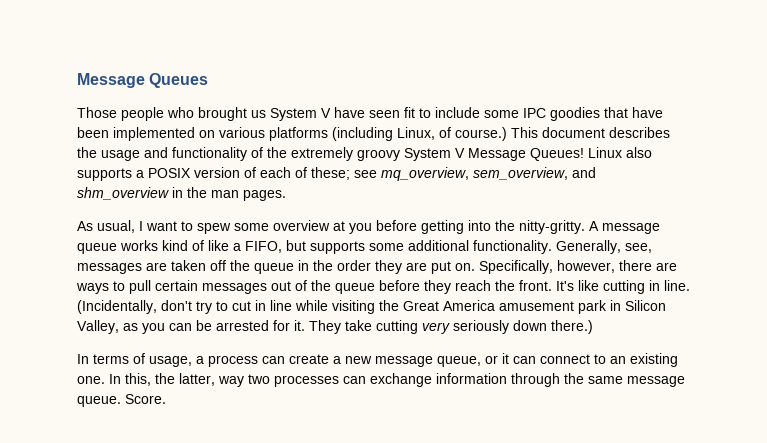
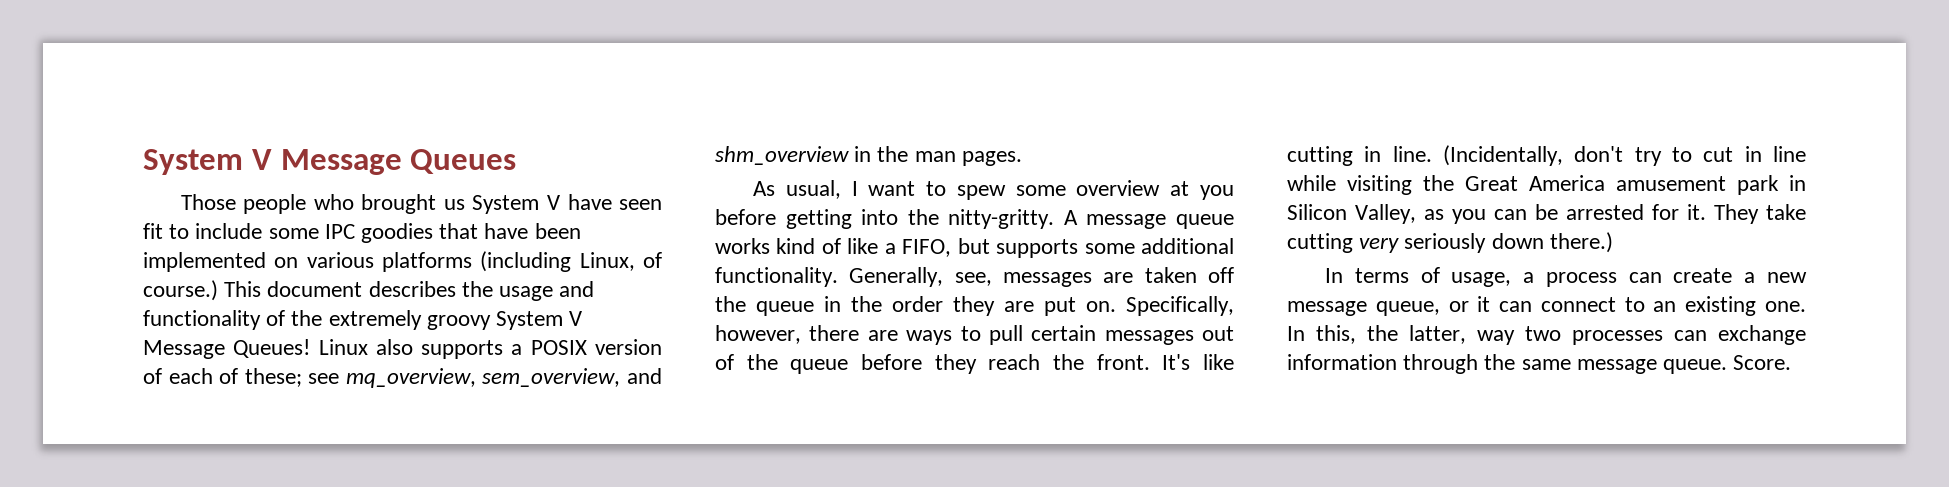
- Message Queues
+ System V Message Queues

